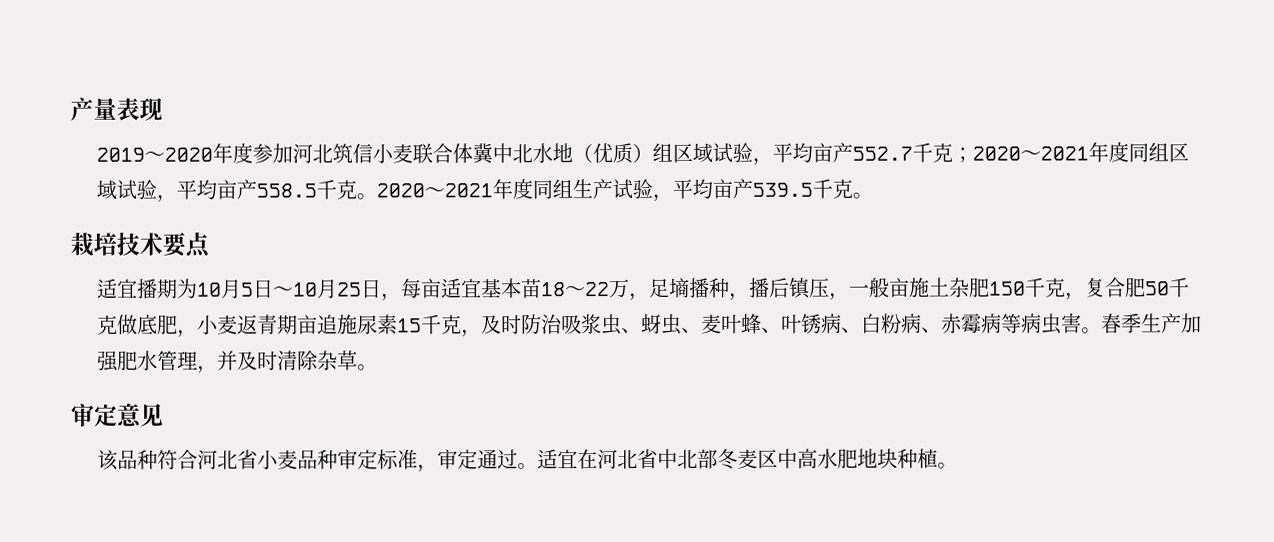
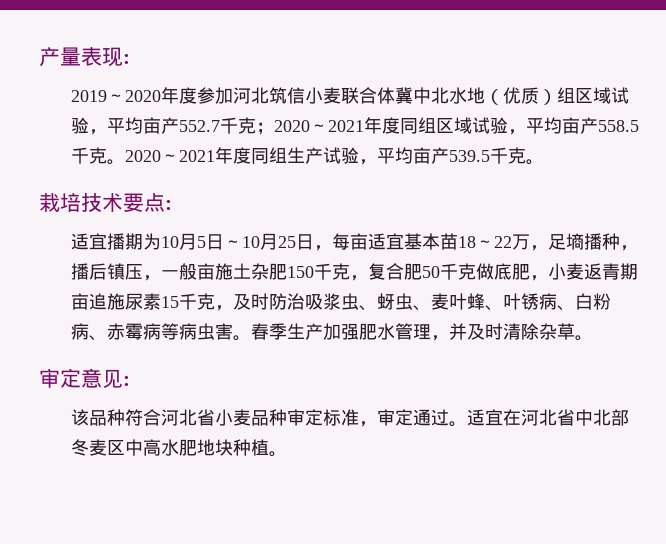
- 产量表现
+ 产量表现:
- 栽培技术要点
+ 栽培技术要点:
- 审定意见
+ 审定意见:

